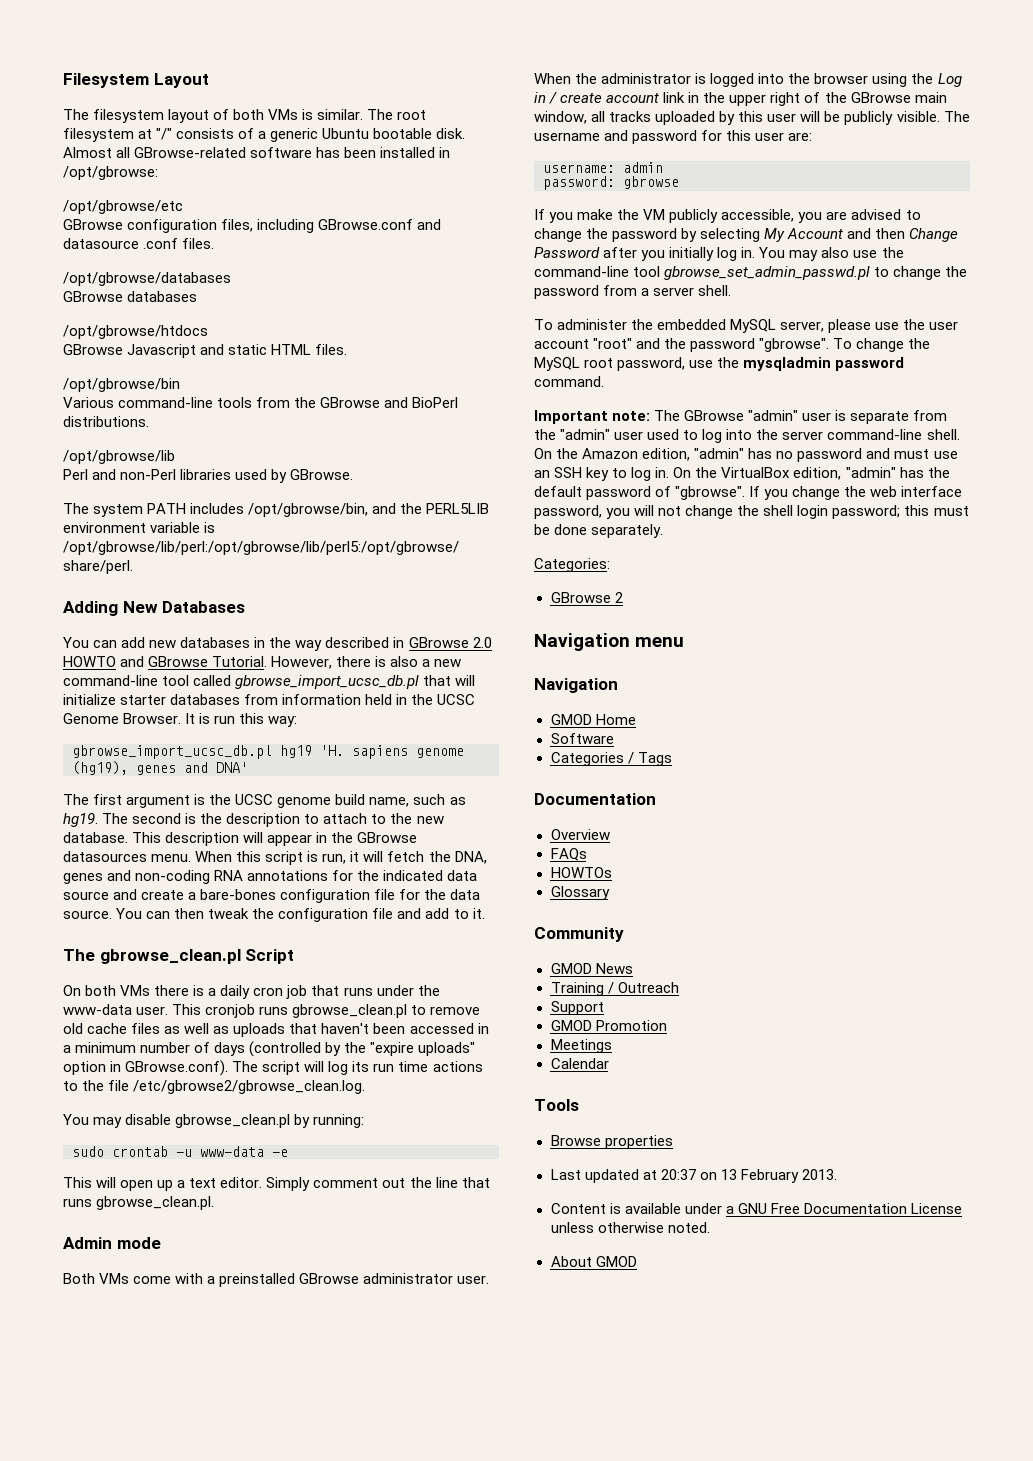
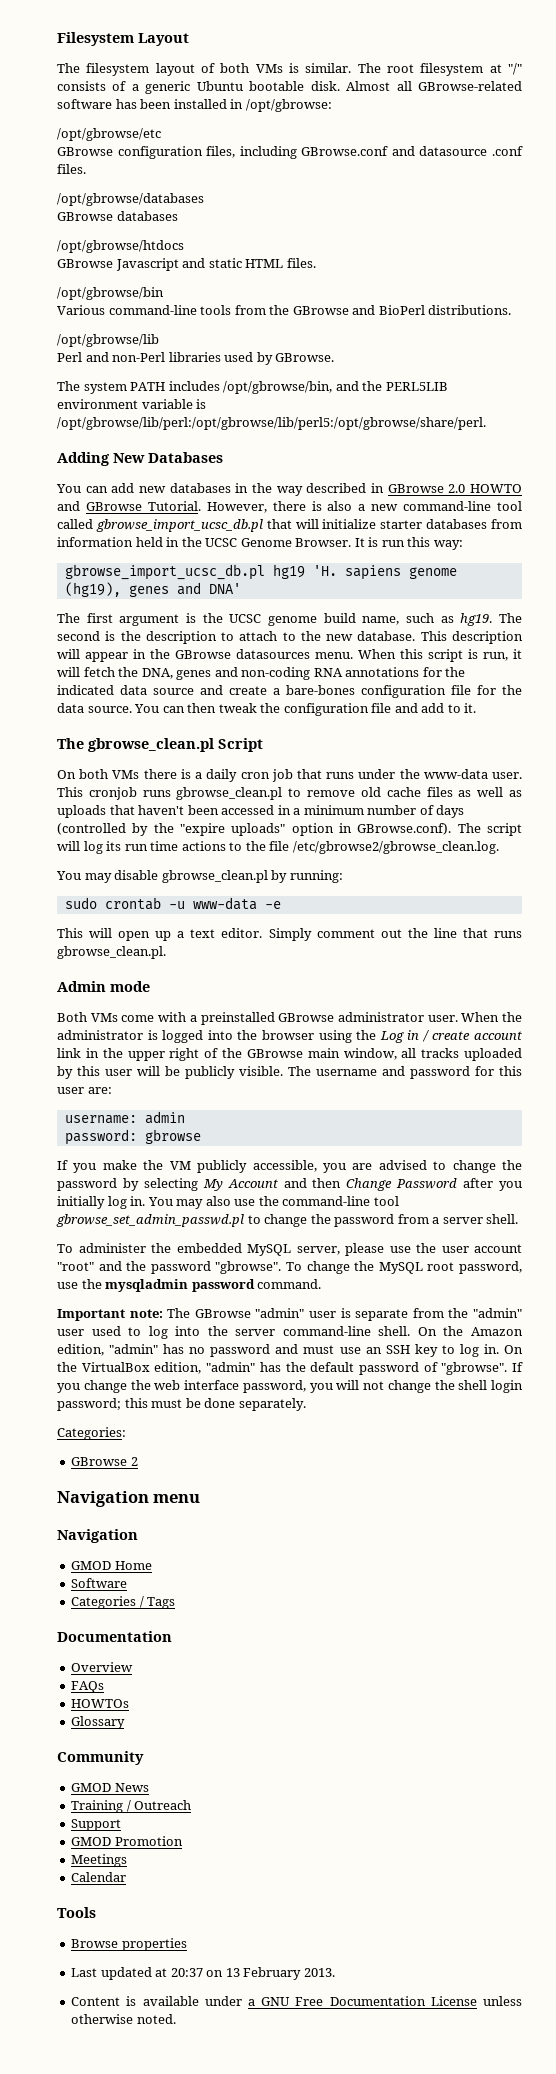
- About GMOD

